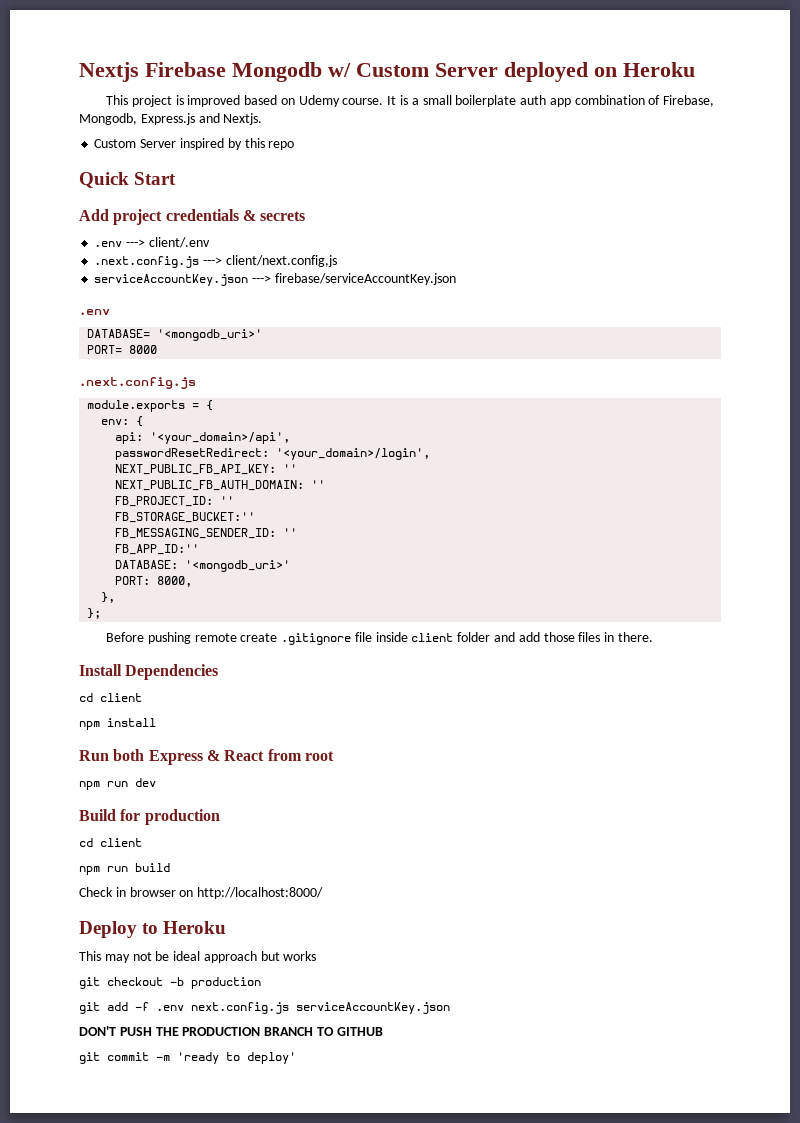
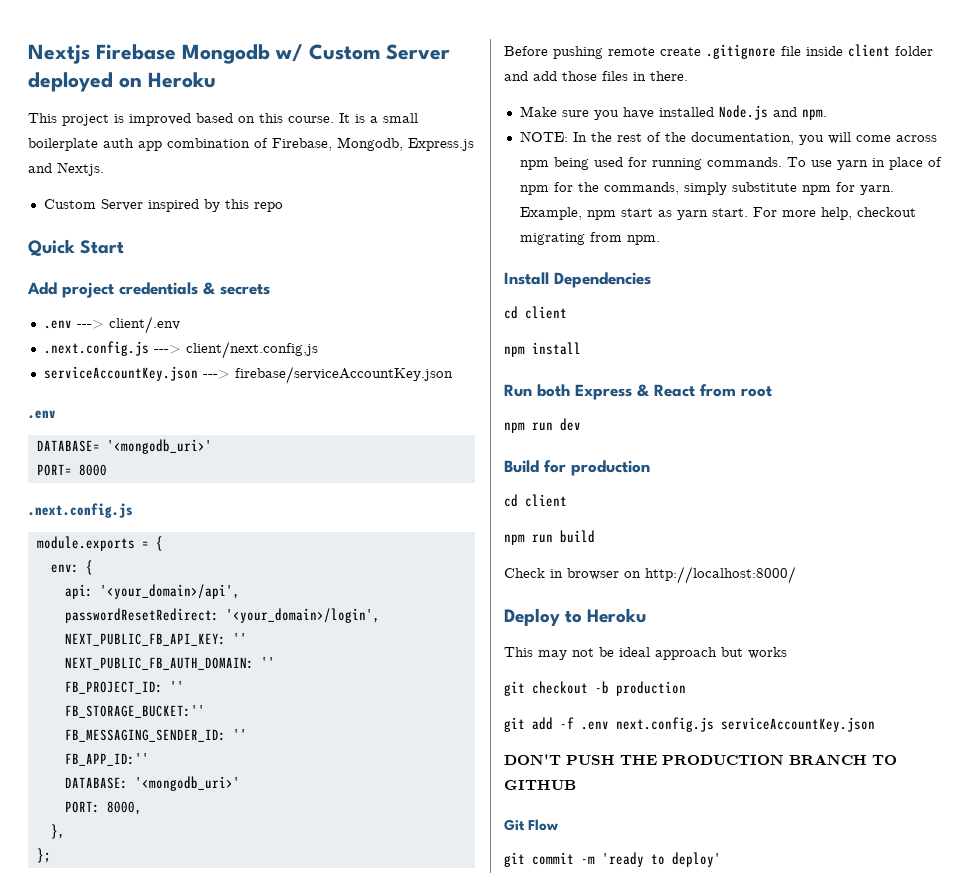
- This project is improved based on Udemy course.
+ This project is improved based on this course.
+ Make sure you have installed Node.js and npm.
+ NOTE: In the rest of the documentation, you will come across npm being used for running commands. To use yarn in place of npm for the commands, simply substitute npm for yarn. Example, npm start as yarn start. For more help, checkout migrating from npm.
+ Git Flow

